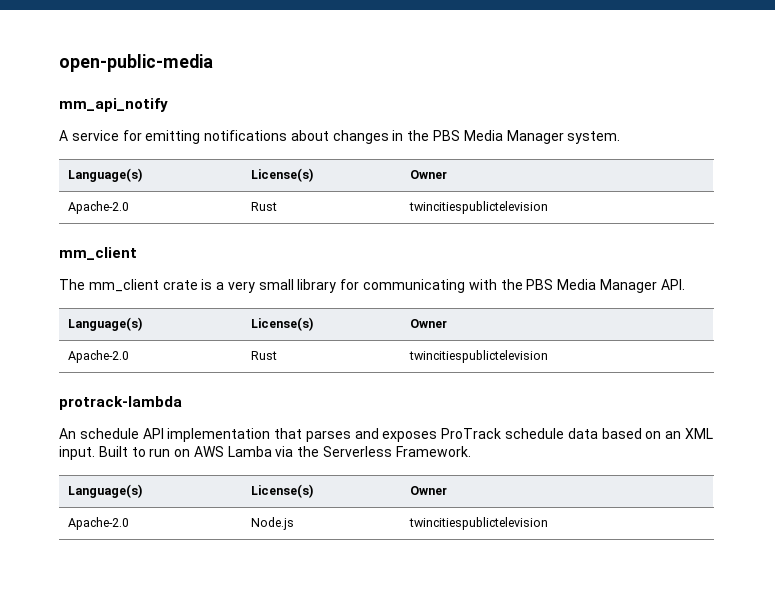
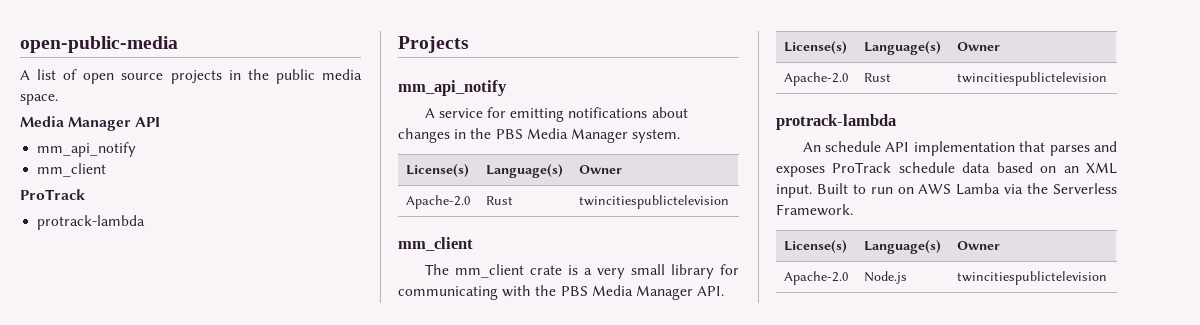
+ A list of open source projects in the public media space.
+ Media Manager API
+ mm_api_notify
+ mm_client
+ ProTrack
+ protrack-lambda
+ Projects
  A service for emitting notifications about changes in the PBS Media Manager system.
- Language(s) | License(s) | Owner
+ License(s) | Language(s) | Owner
  The mm_client crate is a very small library for communicating with the PBS Media Manager API.
- Language(s) | License(s) | Owner
+ License(s) | Language(s) | Owner
  Built to run on AWS Lamba via the Serverless Framework.
- Language(s) | License(s) | Owner
+ License(s) | Language(s) | Owner

